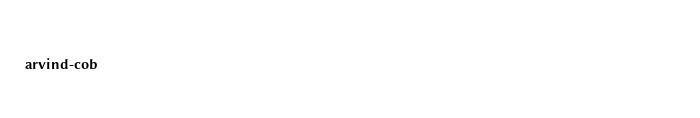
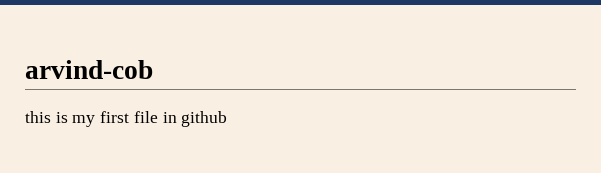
+ this is my first file in github

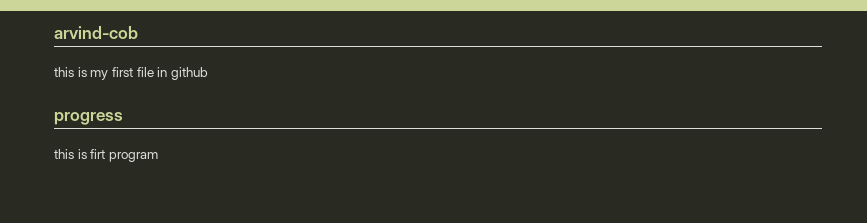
+ progress
+ this is firt program

